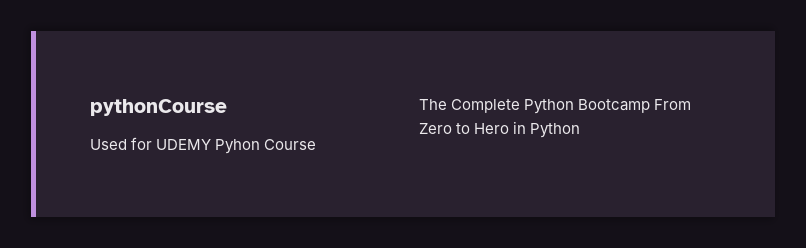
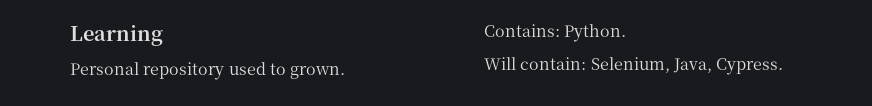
- pythonCourse
- Used for UDEMY Pyhon Course
- The Complete Python Bootcamp From Zero to Hero in Python
+ Learning
+ Personal repository used to grown.
+ Contains: Python.
+ Will contain: Selenium, Java, Cypress.

